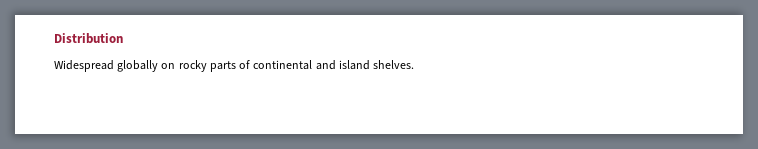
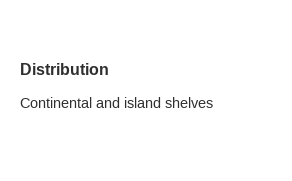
- Widespread globally on rocky parts of continental and island shelves.
+ Continental and island shelves

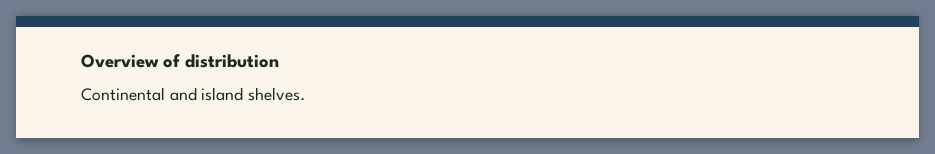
- Distribution
+ Overview of distribution
- Continental and island shelves
+ Continental and island shelves.

